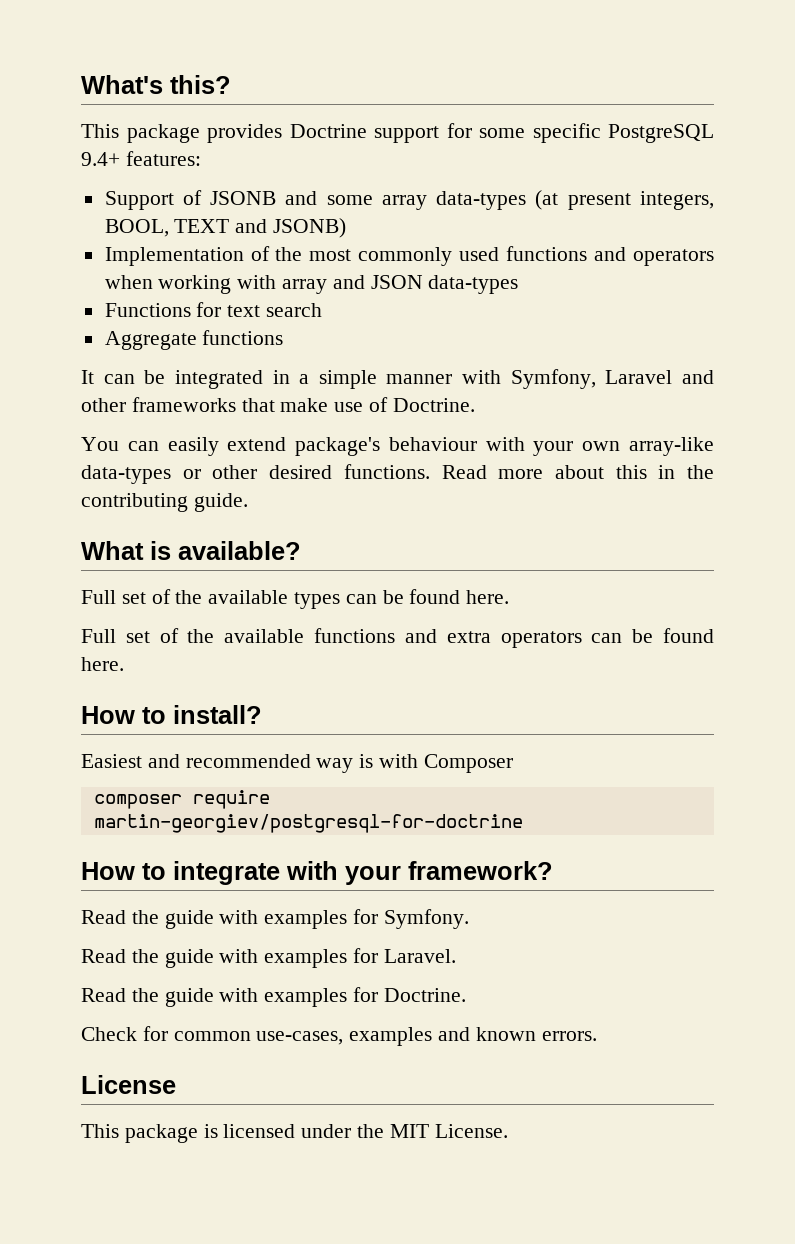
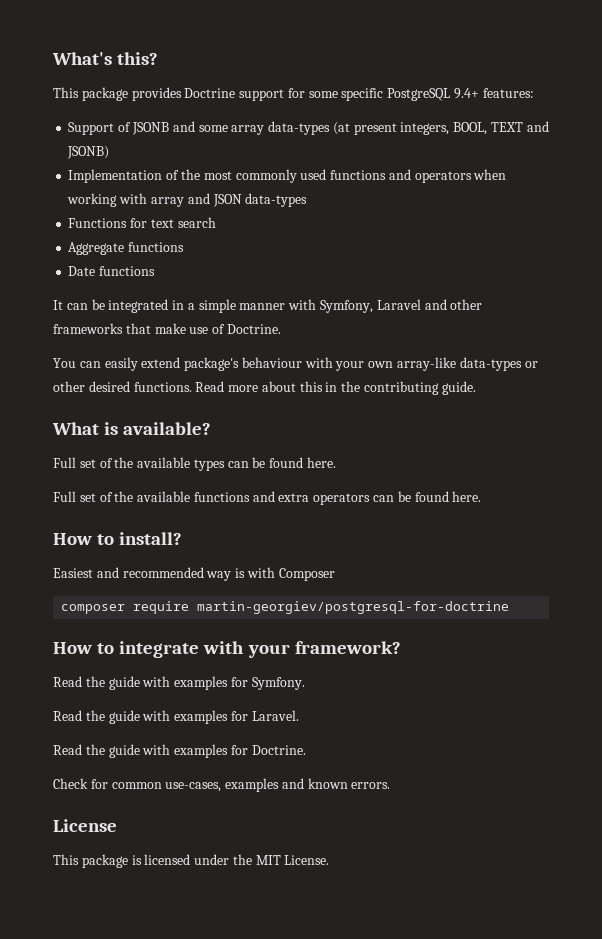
+ Date functions

